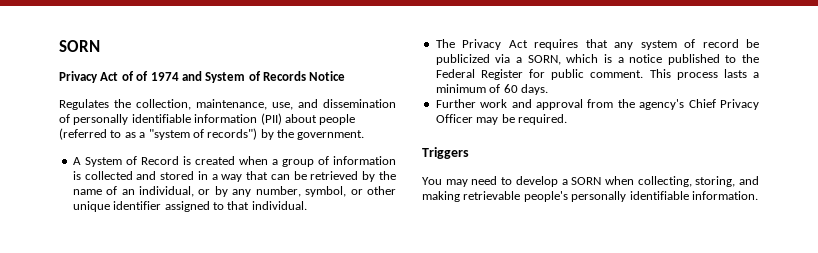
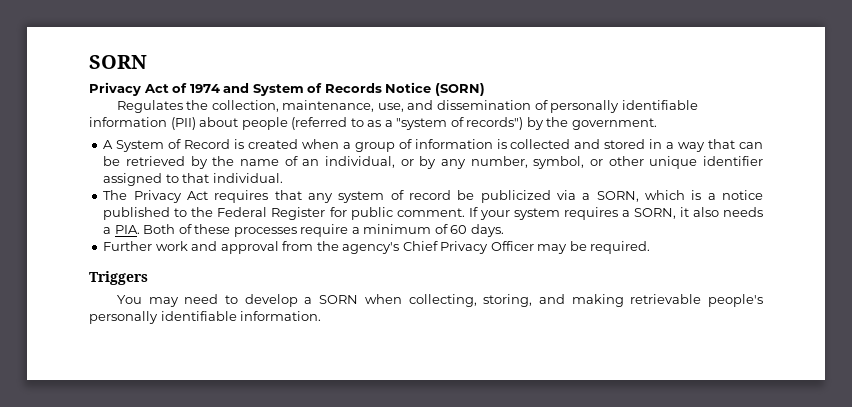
- Privacy Act of of 1974 and System of Records Notice
+ Privacy Act of 1974 and System of Records Notice (SORN)
- This process lasts a minimum of 60 days.
+ If your system requires a SORN, it also needs a PIA. Both of these processes require a minimum of 60 days.

